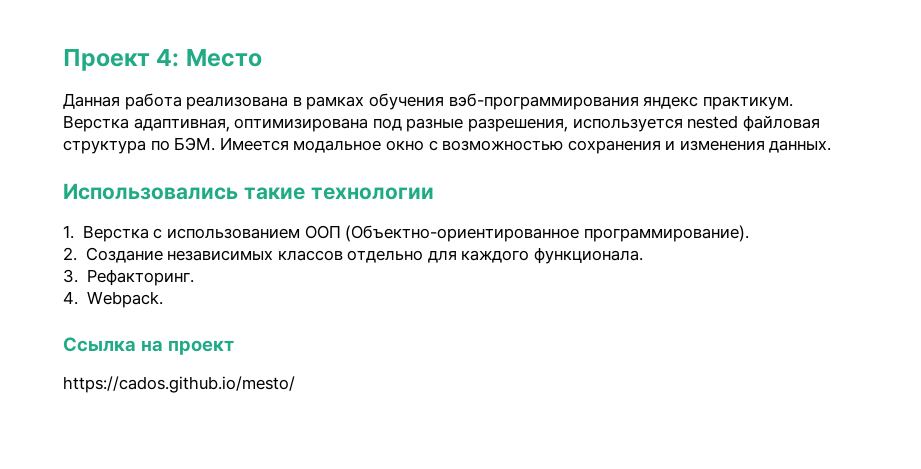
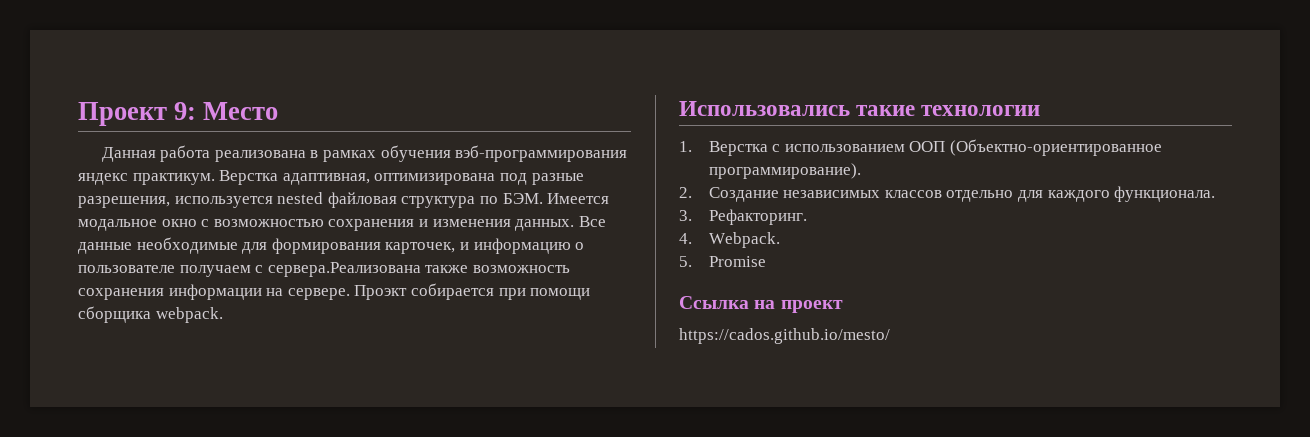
- Проект 4: Место
+ Проект 9: Место
+ Все данные необходимые для формирования карточек, и информацию о пользователе получаем с сервера.Реализована также возможность сохранения информации на сервере. Проэкт собирается при помощи сборщика webpack.
+ 5. Promise

